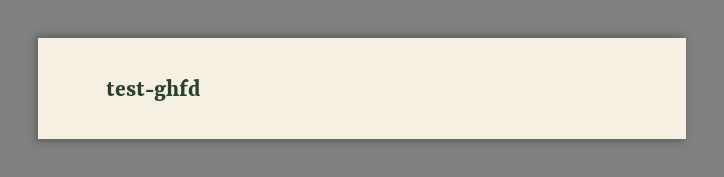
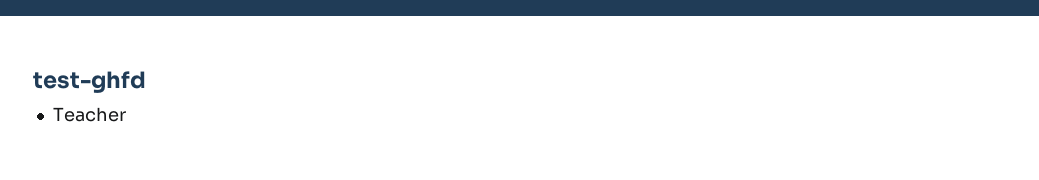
+ Teacher

